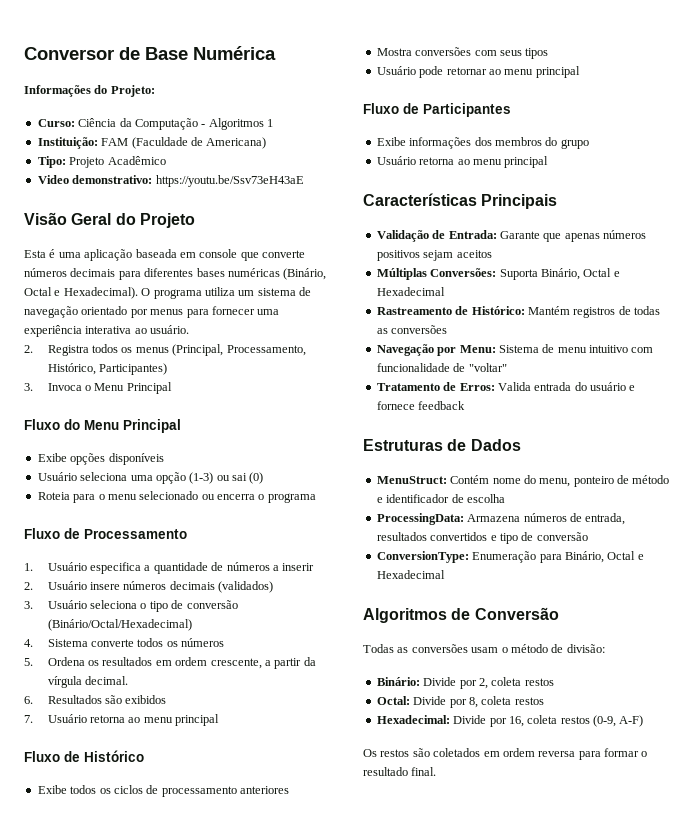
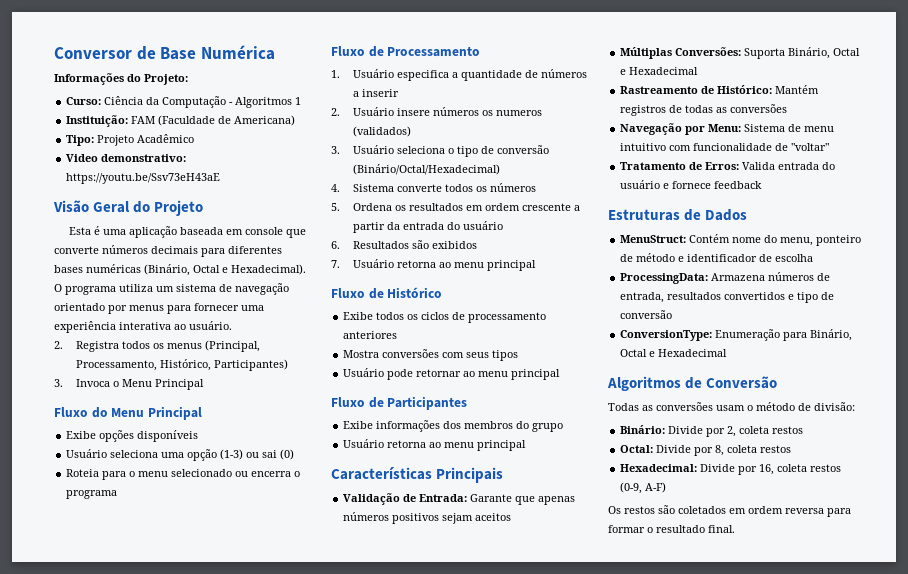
- 2. Usuário insere números decimais (validados)
+ 2. Usuário insere números os numeros (validados)
- 5. Ordena os resultados em ordem crescente, a partir da vírgula decimal.
+ 5. Ordena os resultados em ordem crescente a partir da entrada do usuário

